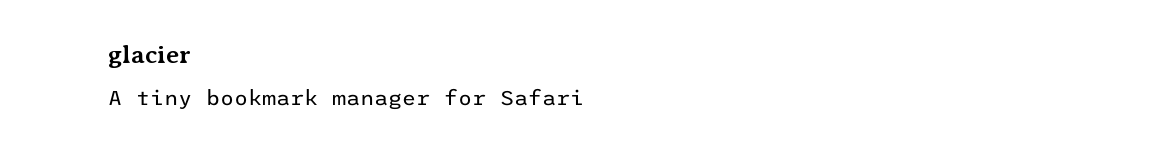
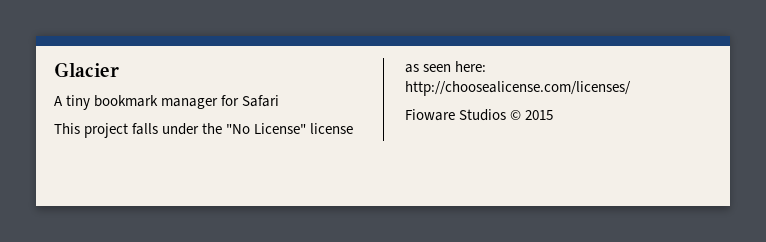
- glacier
+ Glacier
+ This project falls under the "No License" license as seen here: http://choosealicense.com/licenses/
+ Fioware Studios © 2015

